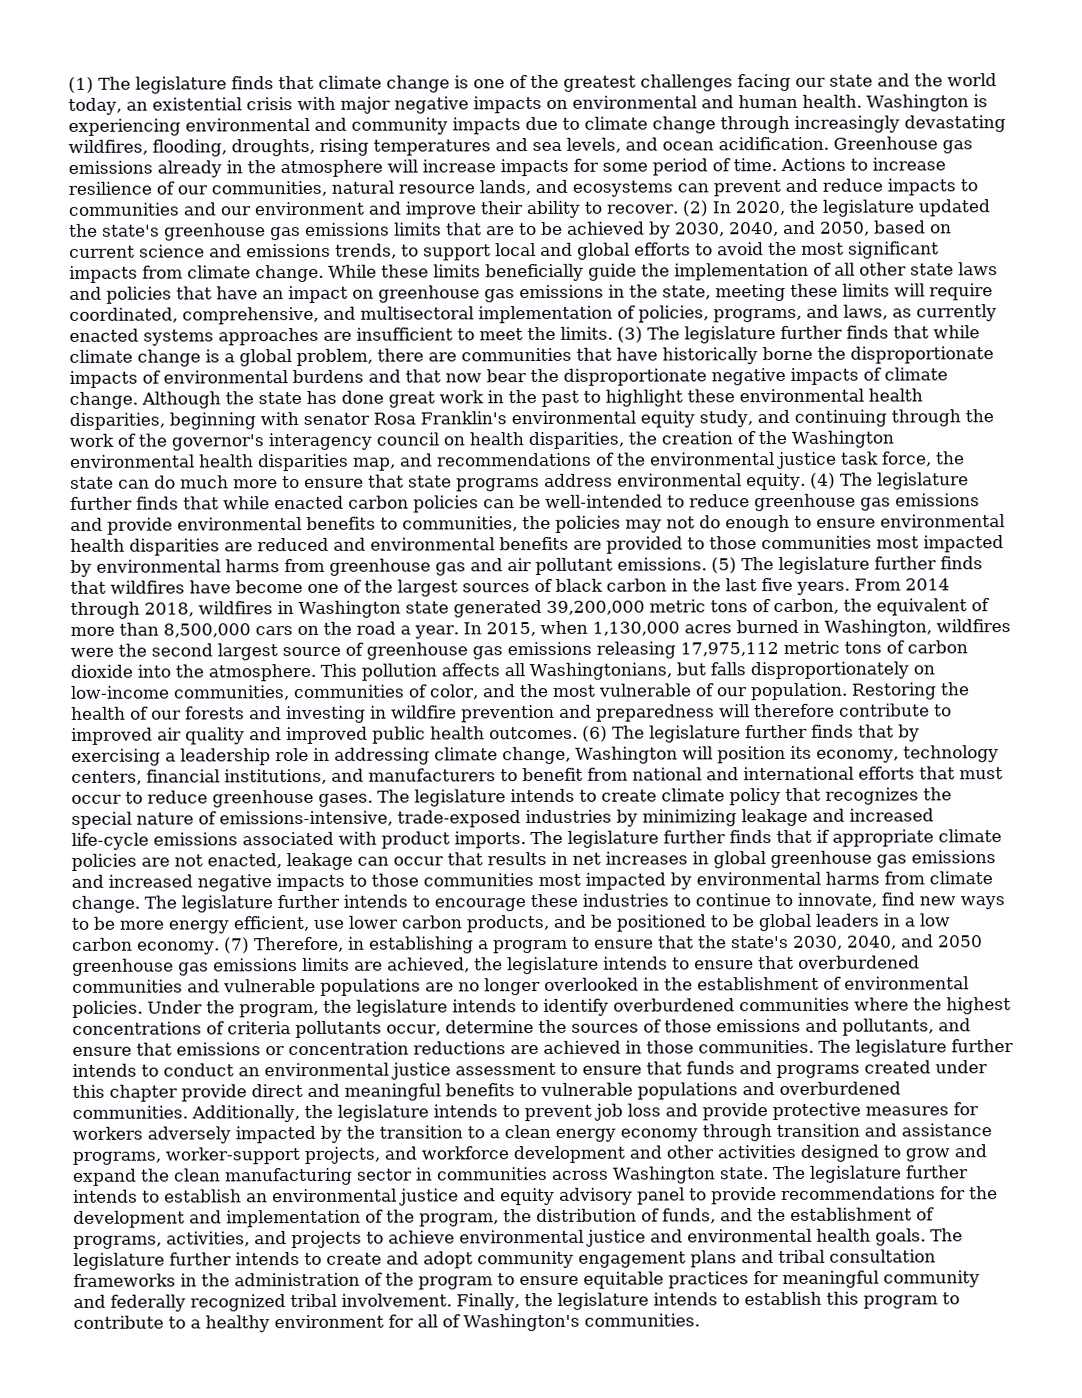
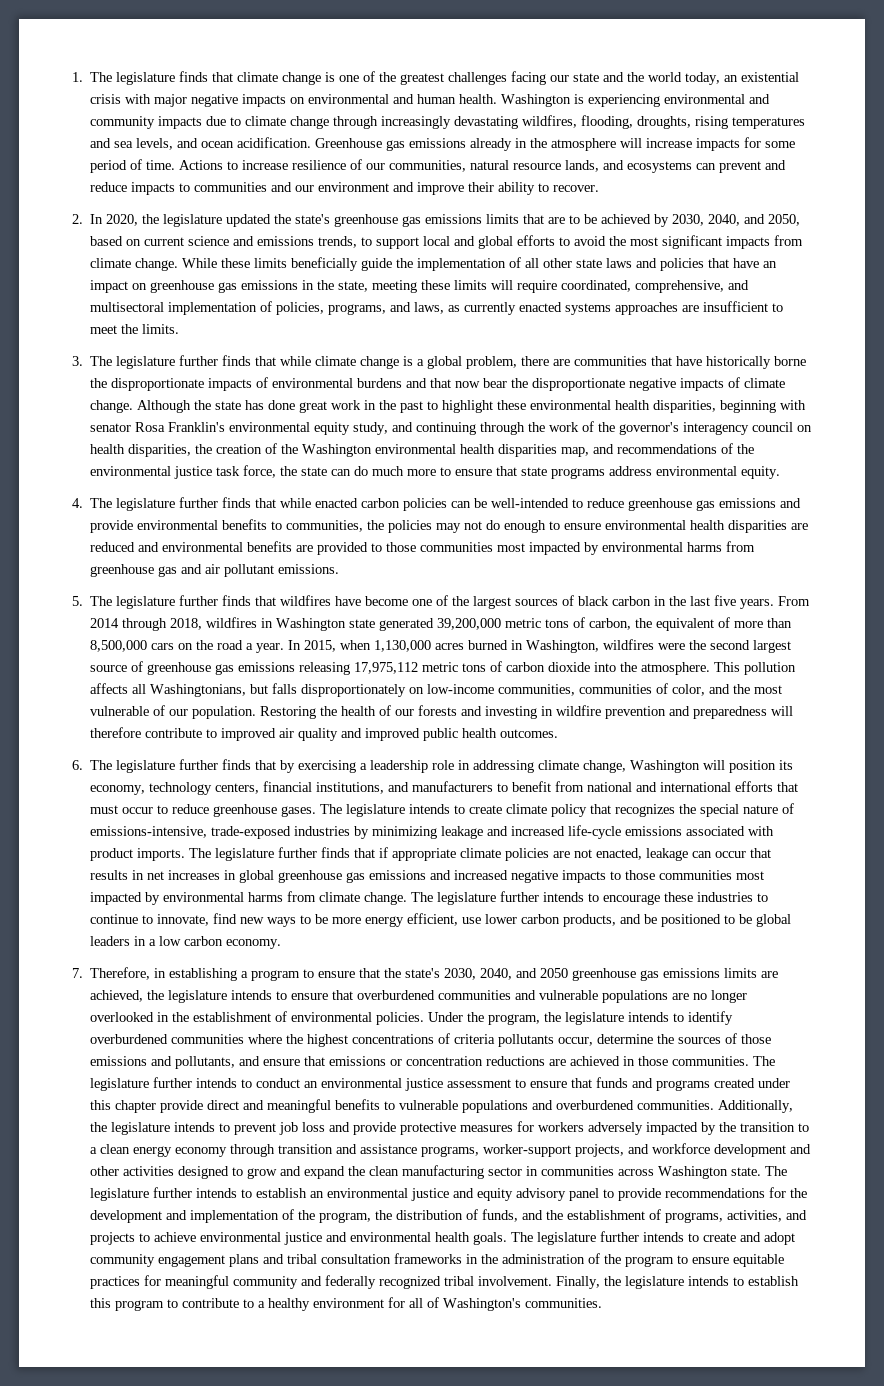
- (1) The legislature finds that climate change is one of the greatest challenges facing our state and the world today, an existential crisis with major negative impacts on environmental and human health.
+ 1. The legislature finds that climate change is one of the greatest challenges facing our state and the world today, an existential crisis with major negative impacts on environmental and human health.
- Actions to increase resilience of our communities, natural resource lands, and ecosystems can prevent and reduce impacts to communities and our environment and improve their ability to recover. (2) In 2020, the legislature updated the state's greenhouse gas emissions limits that are to be achieved by 2030, 2040, and 2050, based on current science and emissions trends, to support local and global efforts to avoid the most significant impacts from climate change.
+ Actions to increase resilience of our communities, natural resource lands, and ecosystems can prevent and reduce impacts to communities and our environment and improve their ability to recover.
+ 2. In 2020, the legislature updated the state's greenhouse gas emissions limits that are to be achieved by 2030, 2040, and 2050, based on current science and emissions trends, to support local and global efforts to avoid the most significant impacts from climate change.
- While these limits beneficially guide the implementation of all other state laws and policies that have an impact on greenhouse gas emissions in the state, meeting these limits will require coordinated, comprehensive, and multisectoral implementation of policies, programs, and laws, as currently enacted systems approaches are insufficient to meet the limits. (3) The legislature further finds that while climate change is a global problem, there are communities that have historically borne the disproportionate impacts of environmental burdens and that now bear the disproportionate negative impacts of climate change.
+ While these limits beneficially guide the implementation of all other state laws and policies that have an impact on greenhouse gas emissions in the state, meeting these limits will require coordinated, comprehensive, and multisectoral implementation of policies, programs, and laws, as currently enacted systems approaches are insufficient to meet the limits.
+ 3. The legislature further finds that while climate change is a global problem, there are communities that have historically borne the disproportionate impacts of environmental burdens and that now bear the disproportionate negative impacts of climate change.
- Although the state has done great work in the past to highlight these environmental health disparities, beginning with senator Rosa Franklin's environmental equity study, and continuing through the work of the governor's interagency council on health disparities, the creation of the Washington environmental health disparities map, and recommendations of the environmental justice task force, the state can do much more to ensure that state programs address environmental equity. (4) The legislature further finds that while enacted carbon policies can be well-intended to reduce greenhouse gas emissions and provide environmental benefits to communities, the policies may not do enough to ensure environmental health disparities are reduced and environmental benefits are provided to those communities most impacted by environmental harms from greenhouse gas and air pollutant emissions. (5) The legislature further finds that wildfires have become one of the largest sources of black carbon in the last five years.
+ Although the state has done great work in the past to highlight these environmental health disparities, beginning with senator Rosa Franklin's environmental equity study, and continuing through the work of the governor's interagency council on health disparities, the creation of the Washington environmental health disparities map, and recommendations of the environmental justice task force, the state can do much more to ensure that state programs address environmental equity.
+ 4. The legislature further finds that while enacted carbon policies can be well-intended to reduce greenhouse gas emissions and provide environmental benefits to communities, the policies may not do enough to ensure environmental health disparities are reduced and environmental benefits are provided to those communities most impacted by environmental harms from greenhouse gas and air pollutant emissions.
+ 5. The legislature further finds that wildfires have become one of the largest sources of black carbon in the last five years.
- Restoring the health of our forests and investing in wildfire prevention and preparedness will therefore contribute to improved air quality and improved public health outcomes. (6) The legislature further finds that by exercising a leadership role in addressing climate change, Washington will position its economy, technology centers, financial institutions, and manufacturers to benefit from national and international efforts that must occur to reduce greenhouse gases.
+ Restoring the health of our forests and investing in wildfire prevention and preparedness will therefore contribute to improved air quality and improved public health outcomes.
+ 6. The legislature further finds that by exercising a leadership role in addressing climate change, Washington will position its economy, technology centers, financial institutions, and manufacturers to benefit from national and international efforts that must occur to reduce greenhouse gases.
- The legislature further intends to encourage these industries to continue to innovate, find new ways to be more energy efficient, use lower carbon products, and be positioned to be global leaders in a low carbon economy. (7) Therefore, in establishing a program to ensure that the state's 2030, 2040, and 2050 greenhouse gas emissions limits are achieved, the legislature intends to ensure that overburdened communities and vulnerable populations are no longer overlooked in the establishment of environmental policies.
+ The legislature further intends to encourage these industries to continue to innovate, find new ways to be more energy efficient, use lower carbon products, and be positioned to be global leaders in a low carbon economy.
+ 7. Therefore, in establishing a program to ensure that the state's 2030, 2040, and 2050 greenhouse gas emissions limits are achieved, the legislature intends to ensure that overburdened communities and vulnerable populations are no longer overlooked in the establishment of environmental policies.

